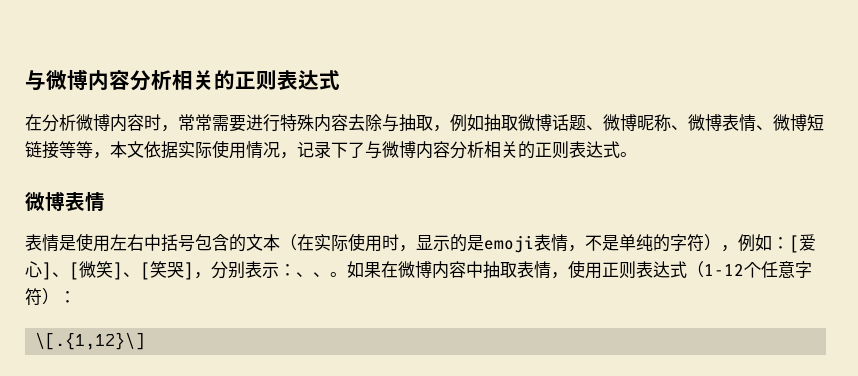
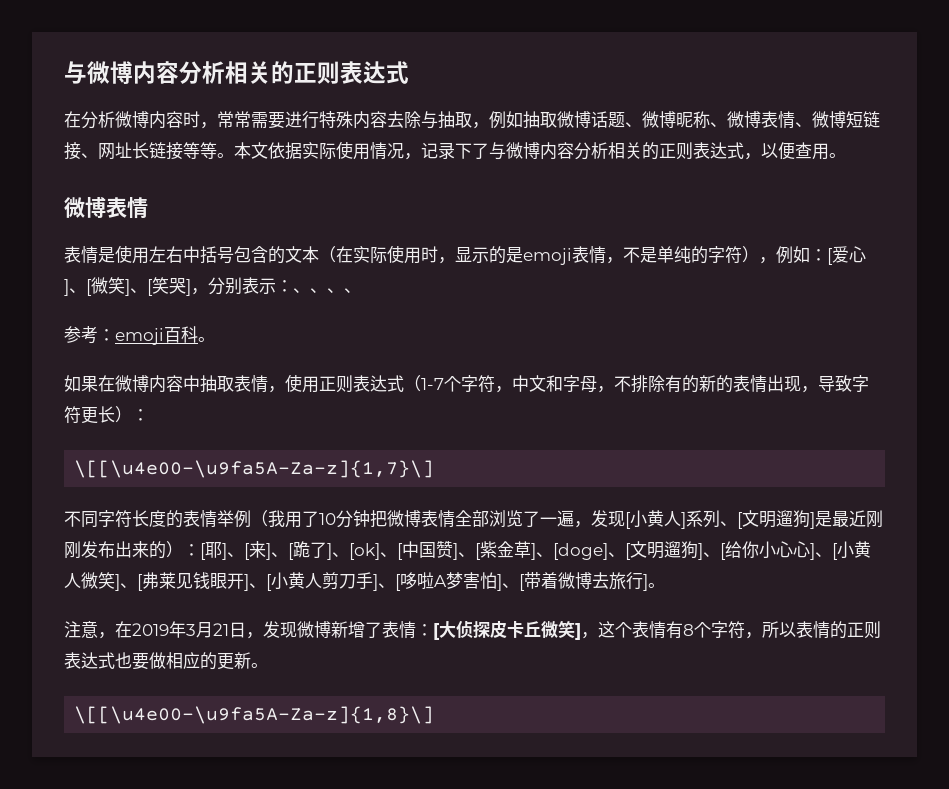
- 在分析微博内容时，常常需要进行特殊内容去除与抽取，例如抽取微博话题、微博昵称、微博表情、微博短链接等等，本文依据实际使用情况，记录下了与微博内容分析相关的正则表达式。
+ 在分析微博内容时，常常需要进行特殊内容去除与抽取，例如抽取微博话题、微博昵称、微博表情、微博短链接、网址长链接等等。本文依据实际使用情况，记录下了与微博内容分析相关的正则表达式，以便查用。
- 表情是使用左右中括号包含的文本（在实际使用时，显示的是emoji表情，不是单纯的字符），例如：[爱心]、[微笑]、[笑哭]，分别表示：、、。如果在微博内容中抽取表情，使用正则表达式（1-12个任意字符）：
- \[.{1,12}\]
+ 表情是使用左右中括号包含的文本（在实际使用时，显示的是emoji表情，不是单纯的字符），例如：[爱心]、[微笑]、[笑哭]，分别表示：、、、、
+ 参考：emoji百科。
+ 如果在微博内容中抽取表情，使用正则表达式（1-7个字符，中文和字母，不排除有的新的表情出现，导致字符更长）：
+ \[[\u4e00-\u9fa5A-Za-z]{1,7}\]
+ 不同字符长度的表情举例（我用了10分钟把微博表情全部浏览了一遍，发现[小黄人]系列、[文明遛狗]是最近刚刚发布出来的）：[耶]、[来]、[跪了]、[ok]、[中国赞]、[紫金草]、[doge]、[文明遛狗]、[给你小心心]、[小黄人微笑]、[弗莱见钱眼开]、[小黄人剪刀手]、[哆啦A梦害怕]、[带着微博去旅行]。
+ 注意，在2019年3月21日，发现微博新增了表情：[大侦探皮卡丘微笑]，这个表情有8个字符，所以表情的正则表达式也要做相应的更新。
+ \[[\u4e00-\u9fa5A-Za-z]{1,8}\]

